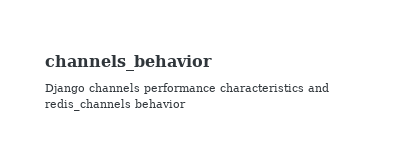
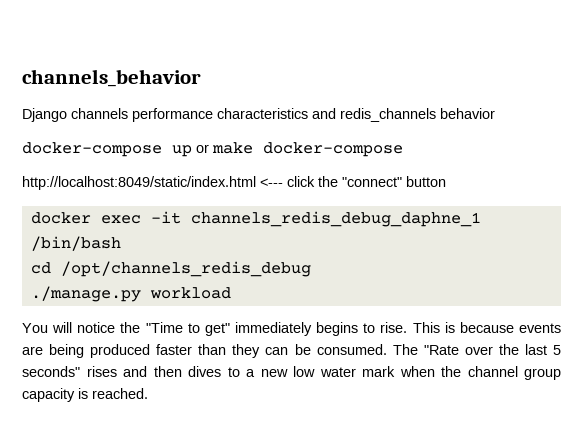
+ docker-compose up or make docker-compose
+ http://localhost:8049/static/index.html <--- click the "connect" button
+ docker exec -it channels_redis_debug_daphne_1 /bin/bash
+ cd /opt/channels_redis_debug
+ ./manage.py workload
+ You will notice the "Time to get" immediately begins to rise. This is because events are being produced faster than they can be consumed. The "Rate over the last 5 seconds" rises and then dives to a new low water mark when the channel group capacity is reached.

